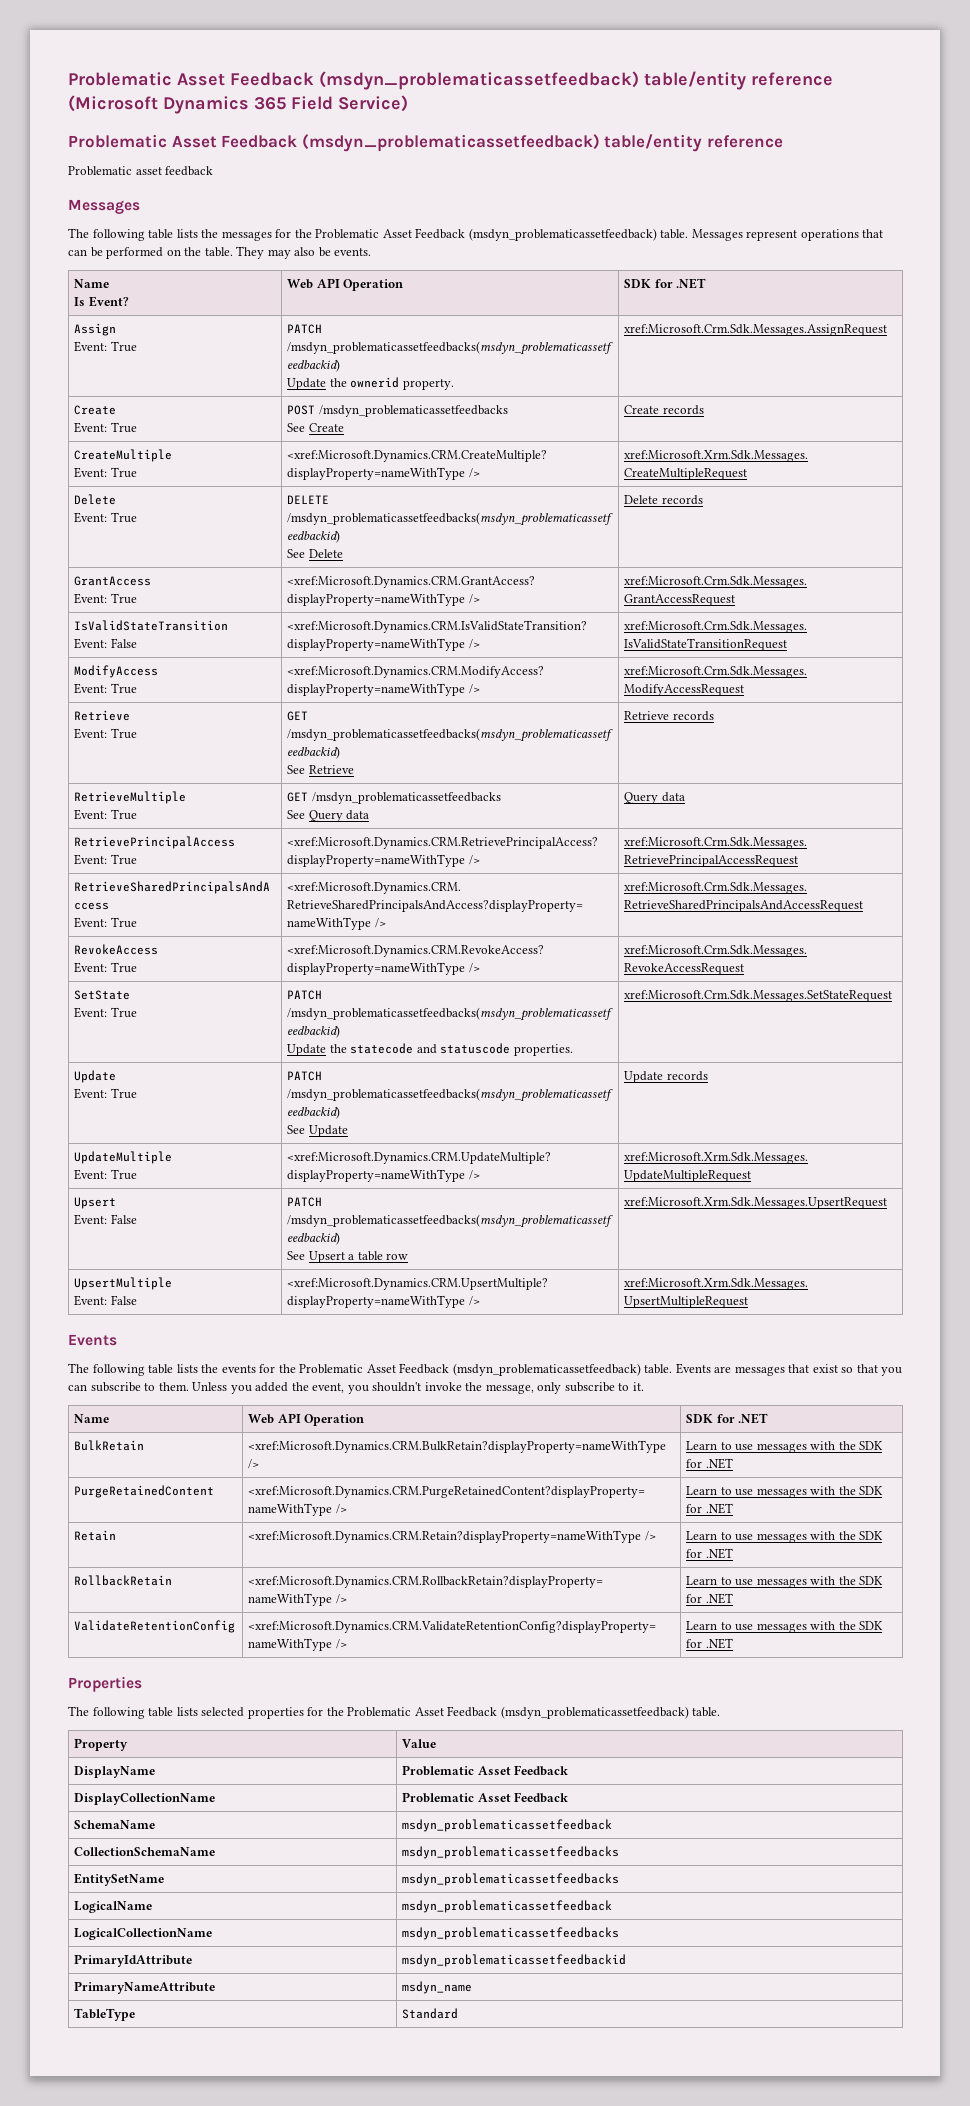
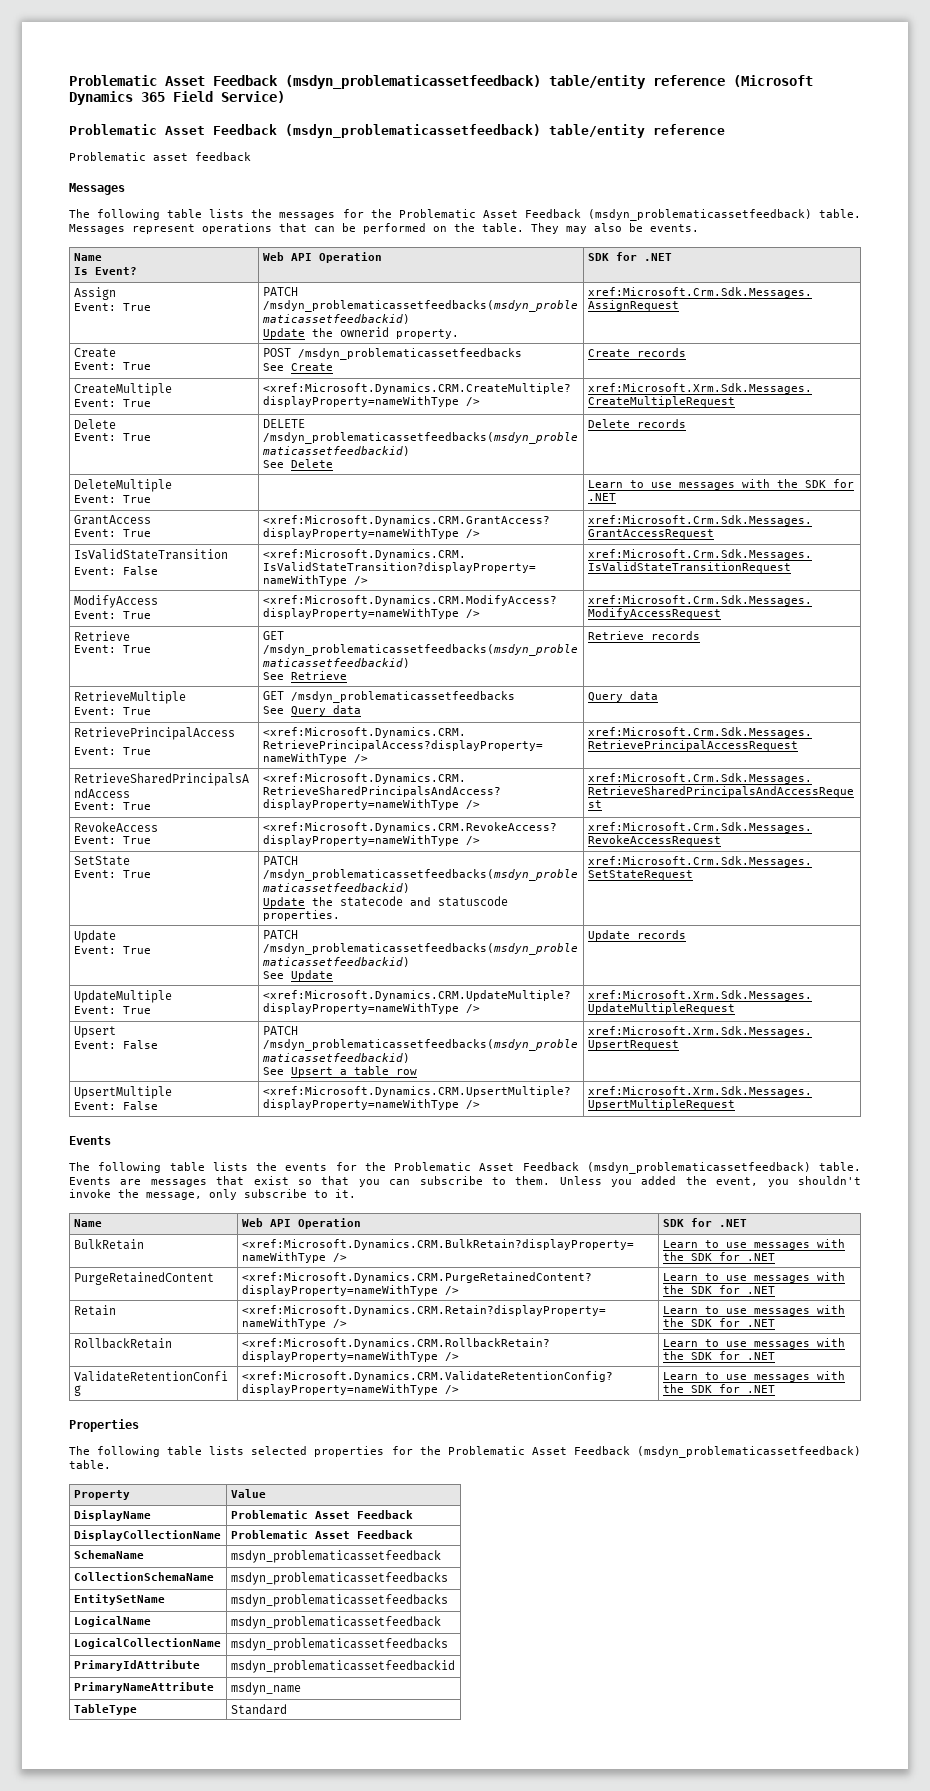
+ DeleteMultiple
+ Event: True | | Learn to use messages with the SDK for .NET

